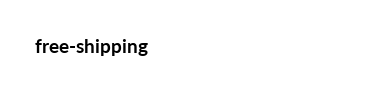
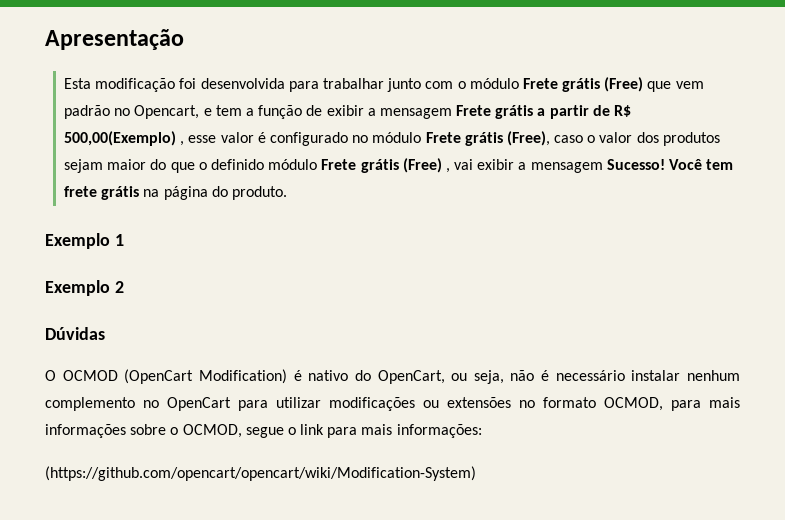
- free-shipping
+ Apresentação
+ Esta modificação foi desenvolvida para trabalhar junto com o módulo Frete grátis (Free) que vem padrão no Opencart, e tem a função de exibir a mensagem Frete grátis a partir de R$ 500,00(Exemplo) , esse valor é configurado no módulo Frete grátis (Free), caso o valor dos produtos sejam maior do que o definido módulo Frete grátis (Free) , vai exibir a mensagem Sucesso! Você tem frete grátis na página do produto.
+ Exemplo 1
+ Exemplo 2
+ Dúvidas
+ O OCMOD (OpenCart Modification) é nativo do OpenCart, ou seja, não é necessário instalar nenhum complemento no OpenCart para utilizar modificações ou extensões no formato OCMOD, para mais informações sobre o OCMOD, segue o link para mais informações:
+ (https://github.com/opencart/opencart/wiki/Modification-System)

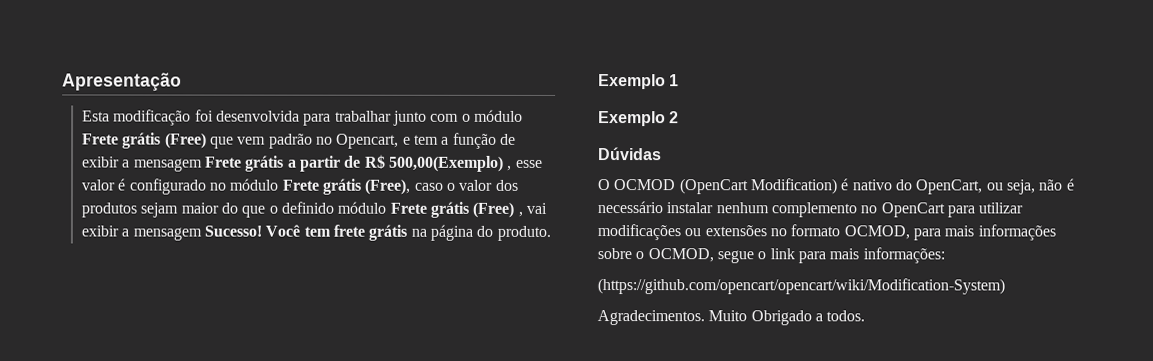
+ Agradecimentos. Muito Obrigado a todos.

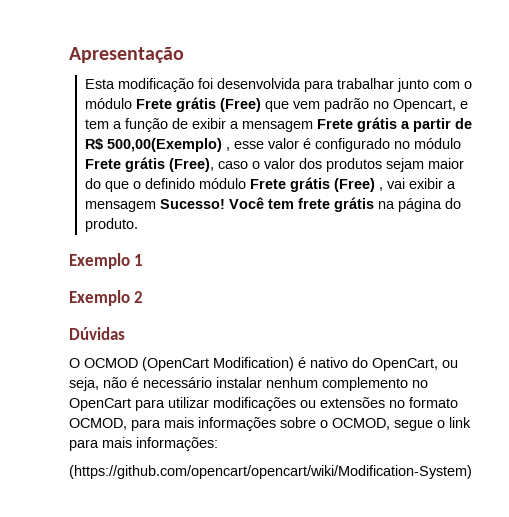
- Agradecimentos. Muito Obrigado a todos.

